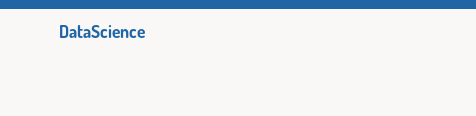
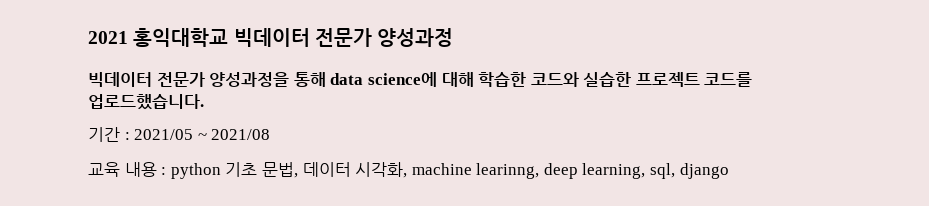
- DataScience
+ 2021 홍익대학교 빅데이터 전문가 양성과정
+ 빅데이터 전문가 양성과정을 통해 data science에 대해 학습한 코드와 실습한 프로젝트 코드를 업로드했습니다.
+ 기간 : 2021/05 ~ 2021/08
+ 교육 내용 : python 기초 문법, 데이터 시각화, machine learinng, deep learning, sql, django

